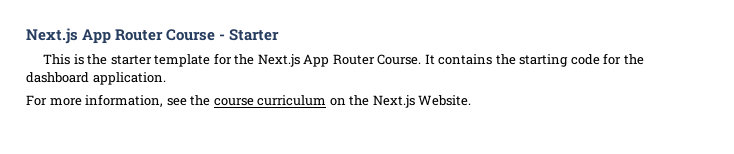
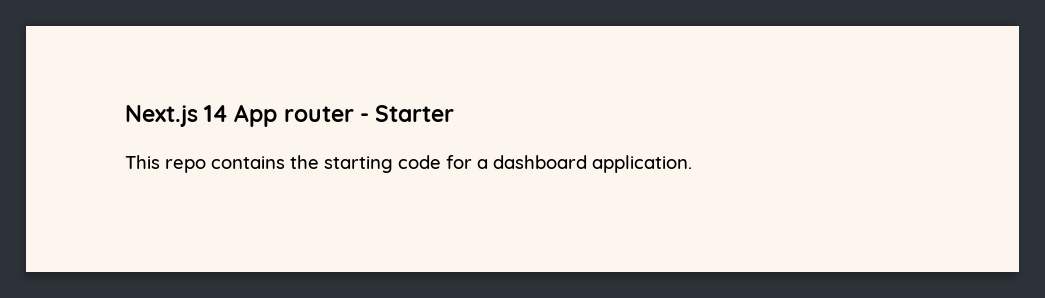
- Next.js App Router Course - Starter
+ Next.js 14 App router - Starter
- This is the starter template for the Next.js App Router Course. It contains the starting code for the dashboard application.
+ This repo contains the starting code for a dashboard application.
- For more information, see the course curriculum on the Next.js Website.

